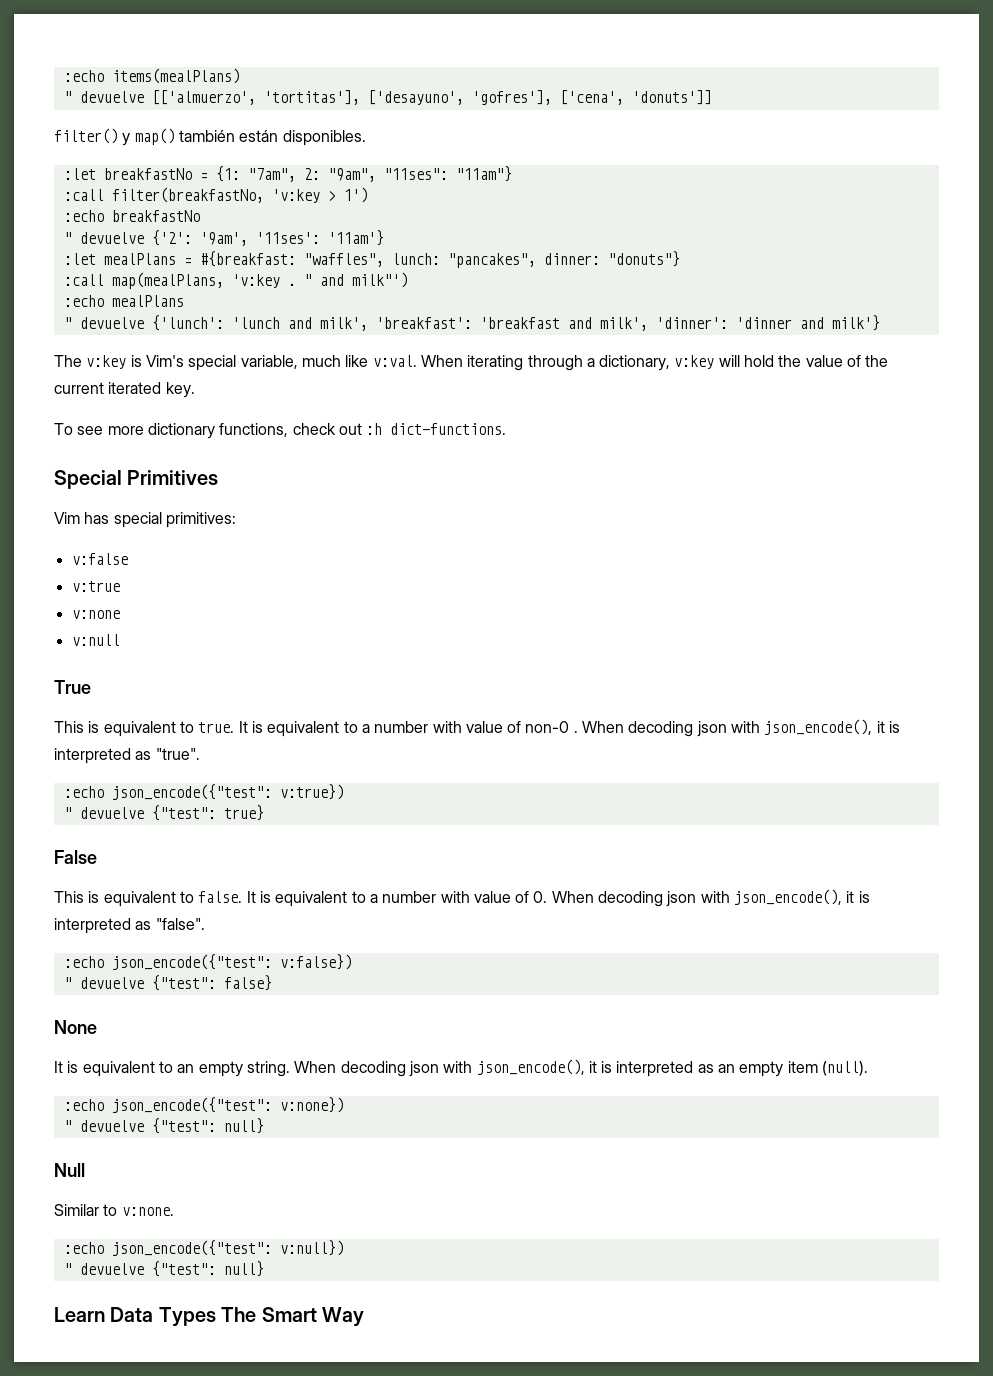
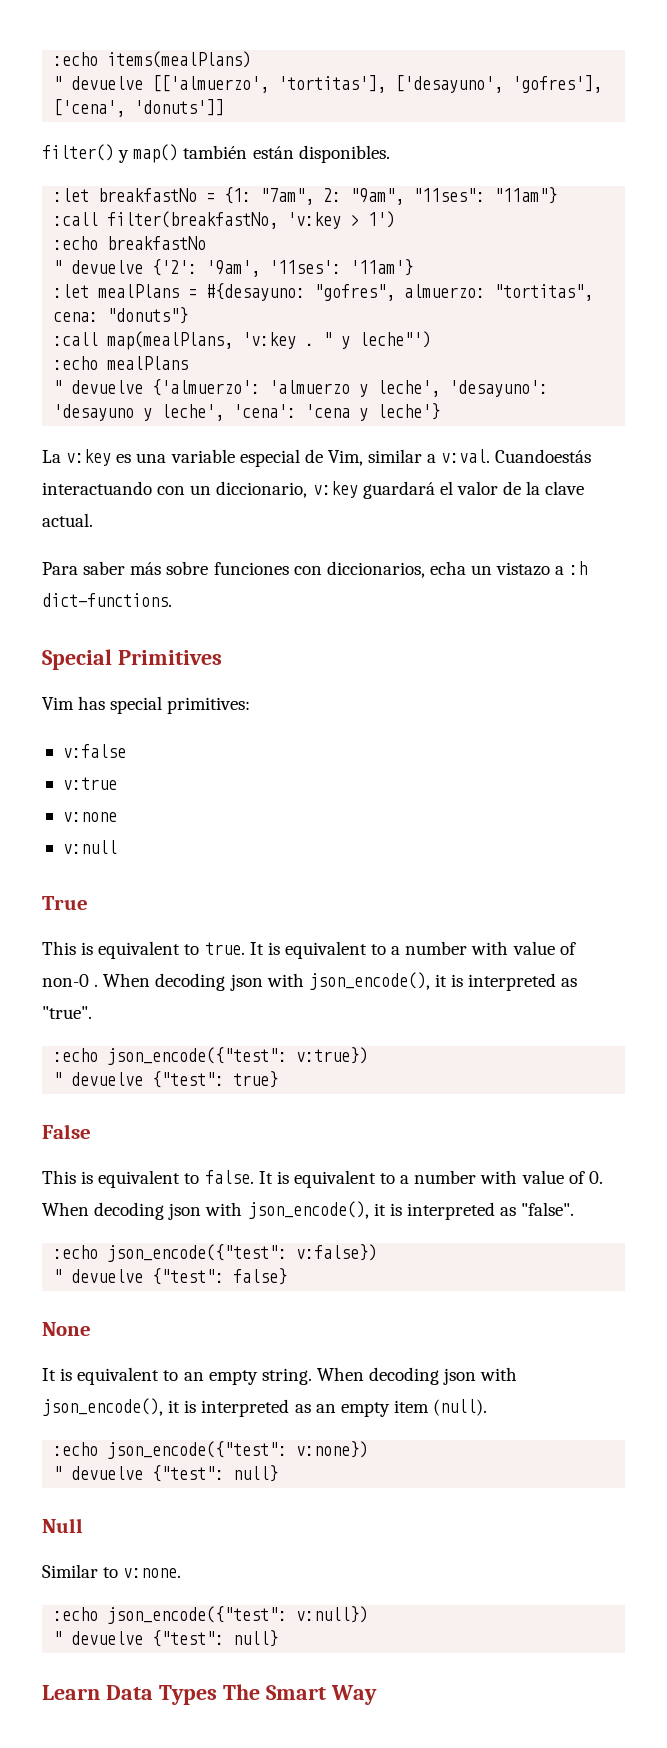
- :let mealPlans = #{breakfast: "waffles", lunch: "pancakes", dinner: "donuts"}
+ :let mealPlans = #{desayuno: "gofres", almuerzo: "tortitas", cena: "donuts"}
- " and milk"')
+ " y leche"')
- " devuelve {'lunch': 'lunch and milk', 'breakfast': 'breakfast and milk', 'dinner': 'dinner and milk'}
- The v:key is Vim's special variable, much like v:val. When iterating through a dictionary, v:key will hold the value of the current iterated key.
- To see more dictionary functions, check out :h dict-functions.
+ " devuelve {'almuerzo': 'almuerzo y leche', 'desayuno': 'desayuno y leche', 'cena': 'cena y leche'}
+ La v:key es una variable especial de Vim, similar a v:val. Cuandoestás interactuando con un diccionario, v:key guardará el valor de la clave actual.
+ Para saber más sobre funciones con diccionarios, echa un vistazo a :h dict-functions.

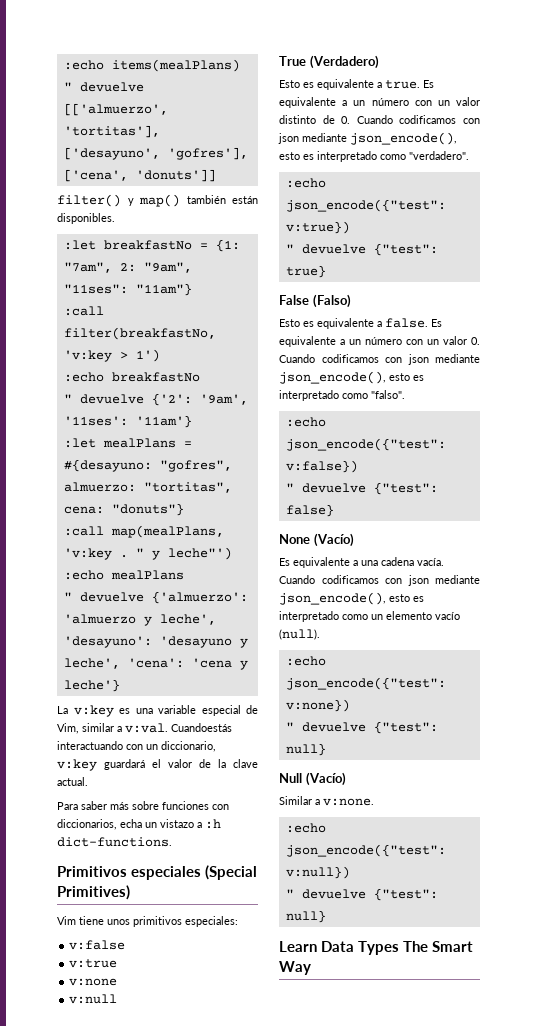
- Special Primitives
- Vim has special primitives:
+ Primitivos especiales (Special Primitives)
+ Vim tiene unos primitivos especiales:
- True
- This is equivalent to true. It is equivalent to a number with value of non-0 . When decoding json with json_encode(), it is interpreted as "true".
+ True (Verdadero)
+ Esto es equivalente a true. Es equivalente a un número con un valor distinto de 0. Cuando codificamos con json mediante json_encode(), esto es interpretado como "verdadero".
- False
- This is equivalent to false. It is equivalent to a number with value of 0. When decoding json with json_encode(), it is interpreted as "false".
+ False (Falso)
+ Esto es equivalente a false. Es equivalente a un número con un valor 0. Cuando codificamos con json mediante json_encode(), esto es interpretado como "falso".
- None
- It is equivalent to an empty string. When decoding json with json_encode(), it is interpreted as an empty item (null).
+ None (Vacío)
+ Es equivalente a una cadena vacía. Cuando codificamos con json mediante json_encode(), esto es interpretado como un elemento vacío (null).
- Null
+ Null (Vacío)
- Similar to v:none.
+ Similar a v:none.

